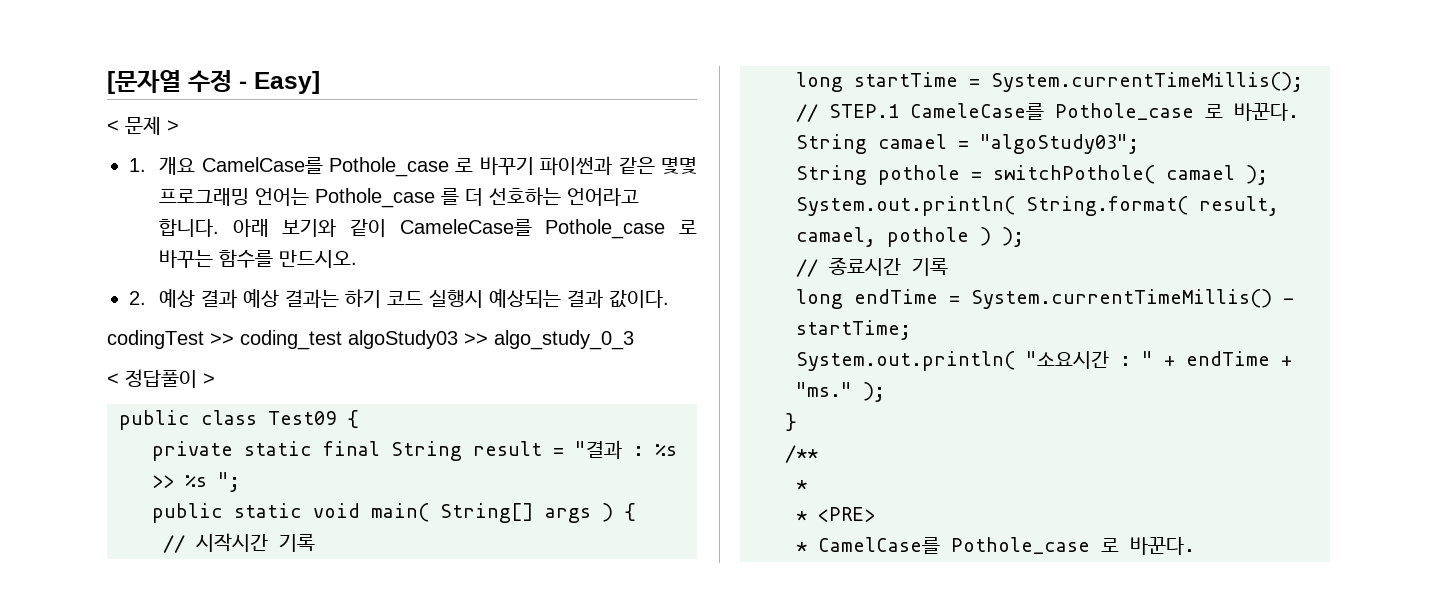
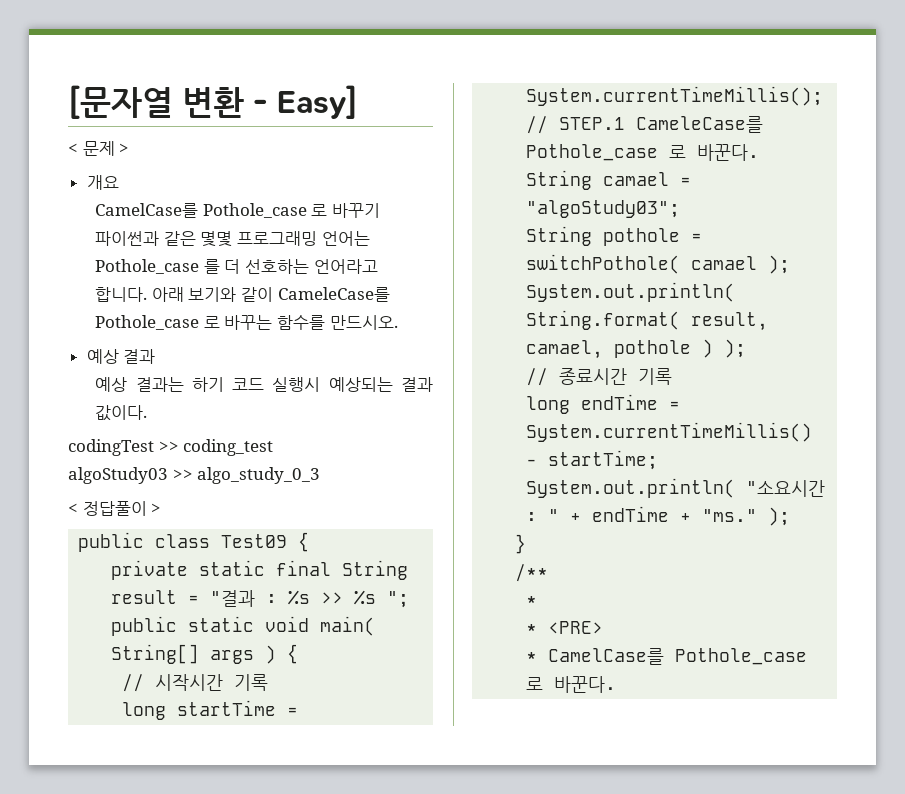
- [문자열 수정 - Easy]
+ [문자열 변환 - Easy]
- 1. 개요 CamelCase를 Pothole_case 로 바꾸기 파이썬과 같은 몇몇 프로그래밍 언어는 Pothole_case 를 더 선호하는 언어라고 합니다.
+ 개요
+ CamelCase를 Pothole_case 로 바꾸기 파이썬과 같은 몇몇 프로그래밍 언어는 Pothole_case 를 더 선호하는 언어라고 합니다.
- 2. 예상 결과 예상 결과는 하기 코드 실행시 예상되는 결과 값이다.
+ 예상 결과
+ 예상 결과는 하기 코드 실행시 예상되는 결과 값이다.
- codingTest >> coding_test algoStudy03 >> algo_study_0_3
+ codingTest >> coding_test
+ algoStudy03 >> algo_study_0_3

